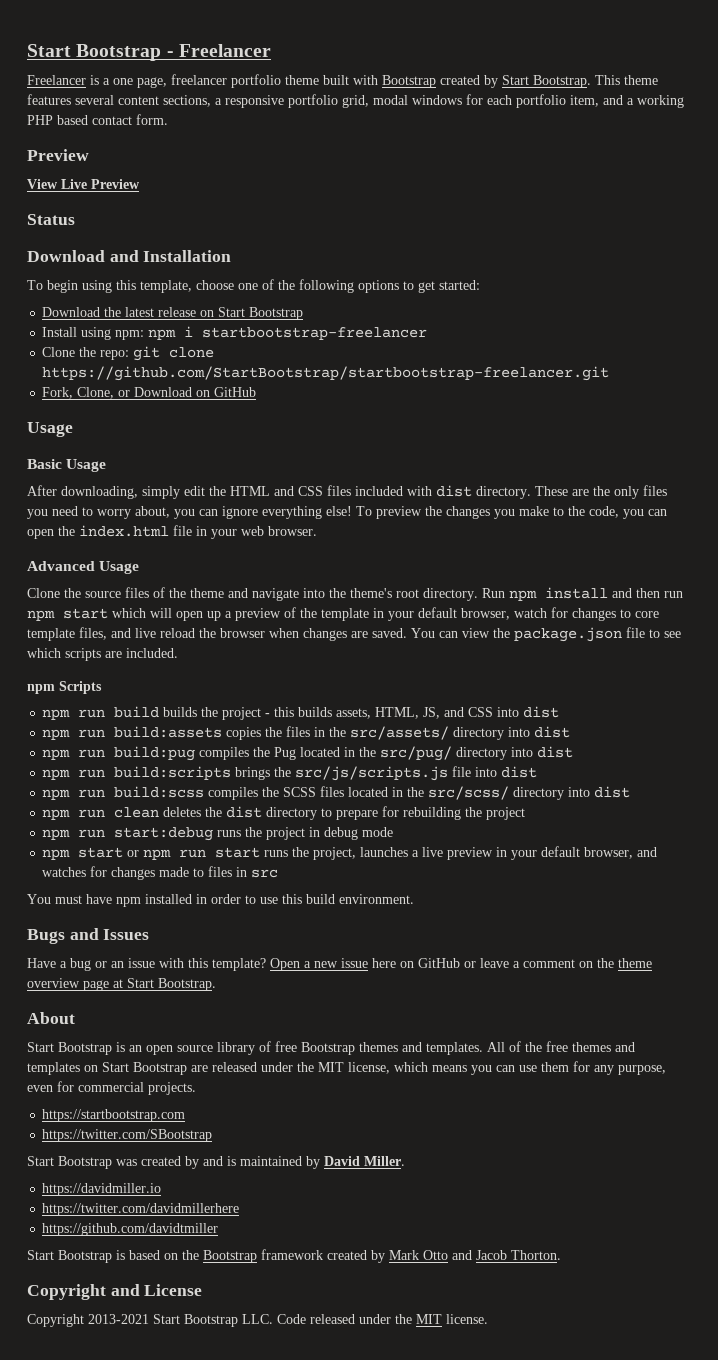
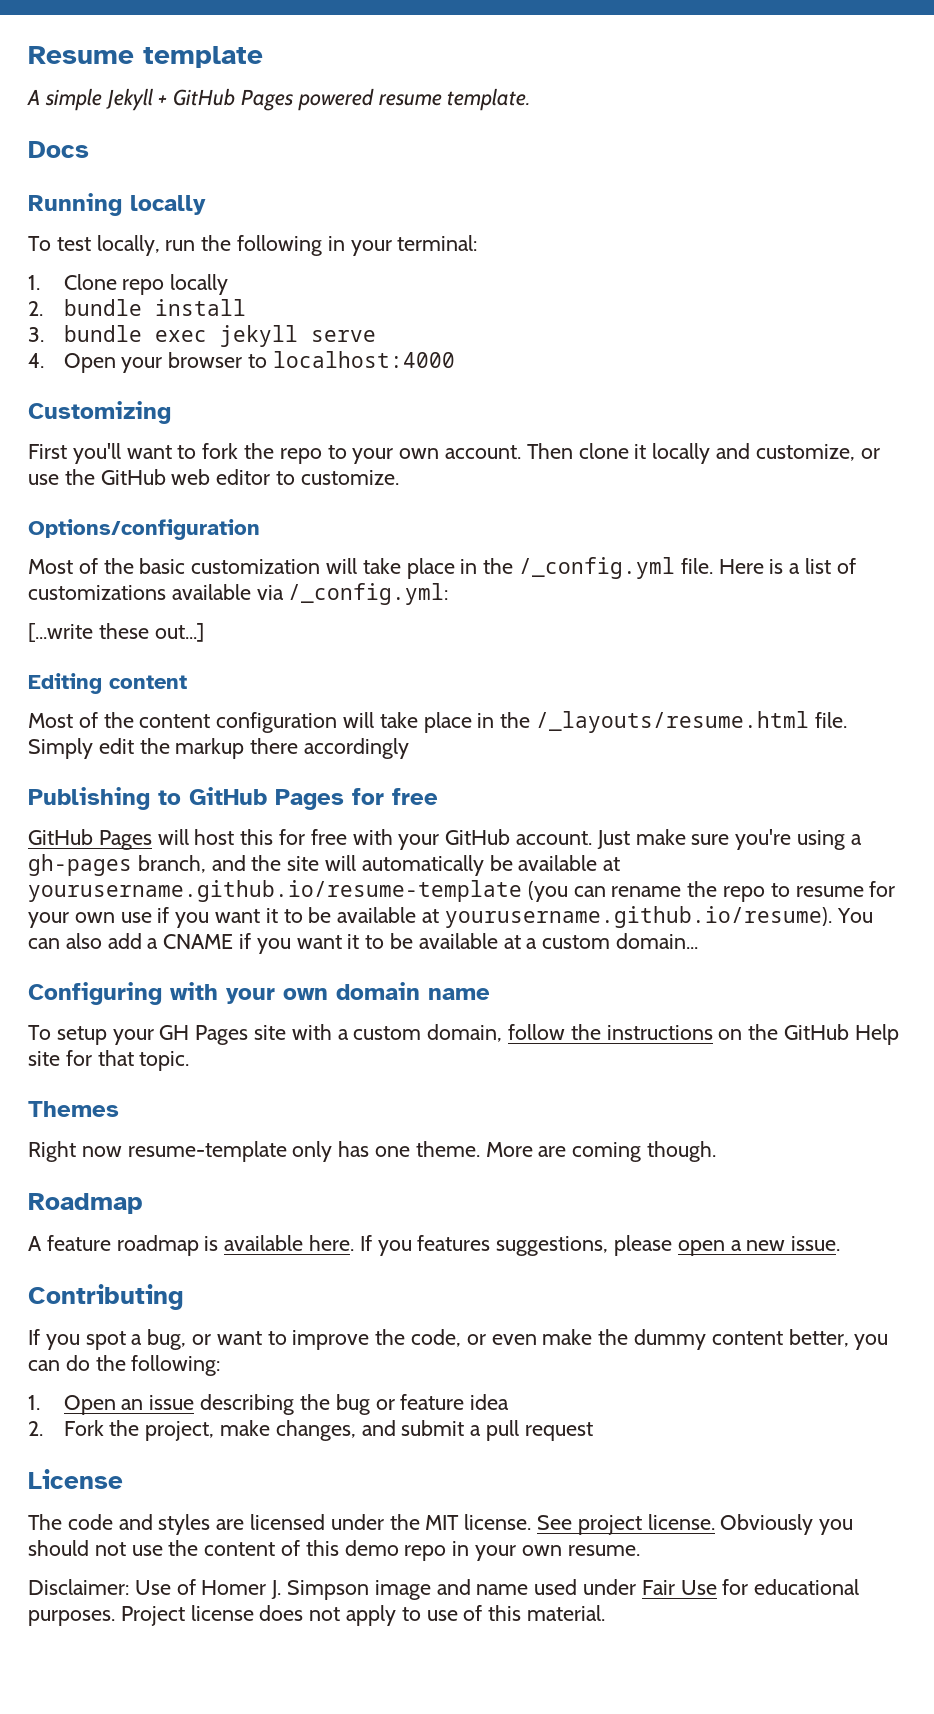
- Start Bootstrap - Freelancer
- Freelancer is a one page, freelancer portfolio theme built with Bootstrap created by Start Bootstrap. This theme features several content sections, a responsive portfolio grid, modal windows for each portfolio item, and a working PHP based contact form.
- Preview
- View Live Preview
- Status
- Download and Installation
- To begin using this template, choose one of the following options to get started:
- Download the latest release on Start Bootstrap
- Install using npm: npm i startbootstrap-freelancer
- Clone the repo: git clone https://github.com/StartBootstrap/startbootstrap-freelancer.git
- Fork, Clone, or Download on GitHub
- Usage
- Basic Usage
- After downloading, simply edit the HTML and CSS files included with dist directory. These are the only files you need to worry about, you can ignore everything else! To preview the changes you make to the code, you can open the index.html file in your web browser.
- Advanced Usage
- Clone the source files of the theme and navigate into the theme's root directory. Run npm install and then run npm start which will open up a preview of the template in your default browser, watch for changes to core template files, and live reload the browser when changes are saved. You can view the package.json file to see which scripts are included.
- npm Scripts
- npm run build builds the project - this builds assets, HTML, JS, and CSS into dist
- npm run build:assets copies the files in the src/assets/ directory into dist
- npm run build:pug compiles the Pug located in the src/pug/ directory into dist
- npm run build:scripts brings the src/js/scripts.js file into dist
- npm run build:scss compiles the SCSS files located in the src/scss/ directory into dist
- npm run clean deletes the dist directory to prepare for rebuilding the project
- npm run start:debug runs the project in debug mode
- npm start or npm run start runs the project, launches a live preview in your default browser, and watches for changes made to files in src
- You must have npm installed in order to use this build environment.
- Bugs and Issues
- Have a bug or an issue with this template? Open a new issue here on GitHub or leave a comment on the theme overview page at Start Bootstrap.
- About
- Start Bootstrap is an open source library of free Bootstrap themes and templates. All of the free themes and templates on Start Bootstrap are released under the MIT license, which means you can use them for any purpose, even for commercial projects.
- https://startbootstrap.com
- https://twitter.com/SBootstrap
- Start Bootstrap was created by and is maintained by David Miller.
- https://davidmiller.io
- https://twitter.com/davidmillerhere
- https://github.com/davidtmiller
- Start Bootstrap is based on the Bootstrap framework created by Mark Otto and Jacob Thorton.
- Copyright and License
- Copyright 2013-2021 Start Bootstrap LLC. Code released under the MIT license.
+ Resume template
+ A simple Jekyll + GitHub Pages powered resume template.
+ Docs
+ Running locally
+ To test locally, run the following in your terminal:
+ 1. Clone repo locally
+ 2. bundle install
+ 3. bundle exec jekyll serve
+ 4. Open your browser to localhost:4000
+ Customizing
+ First you'll want to fork the repo to your own account. Then clone it locally and customize, or use the GitHub web editor to customize.
+ Options/configuration
+ Most of the basic customization will take place in the /_config.yml file. Here is a list of customizations available via /_config.yml:
+ [...write these out...]
+ Editing content
+ Most of the content configuration will take place in the /_layouts/resume.html file. Simply edit the markup there accordingly
+ Publishing to GitHub Pages for free
+ GitHub Pages will host this for free with your GitHub account. Just make sure you're using a gh-pages branch, and the site will automatically be available at yourusername.github.io/resume-template (you can rename the repo to resume for your own use if you want it to be available at yourusername.github.io/resume). You can also add a CNAME if you want it to be available at a custom domain...
+ Configuring with your own domain name
+ To setup your GH Pages site with a custom domain, follow the instructions on the GitHub Help site for that topic.
+ Themes
+ Right now resume-template only has one theme. More are coming though.
+ Roadmap
+ A feature roadmap is available here. If you features suggestions, please open a new issue.
+ Contributing
+ If you spot a bug, or want to improve the code, or even make the dummy content better, you can do the following:
+ 1. Open an issue describing the bug or feature idea
+ 2. Fork the project, make changes, and submit a pull request
+ License
+ The code and styles are licensed under the MIT license. See project license. Obviously you should not use the content of this demo repo in your own resume.
+ Disclaimer: Use of Homer J. Simpson image and name used under Fair Use for educational purposes. Project license does not apply to use of this material.

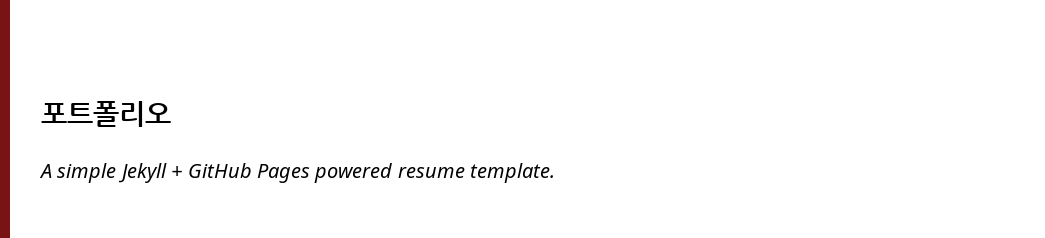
- Resume template
+ 포트폴리오
- Docs
- Running locally
- To test locally, run the following in your terminal:
- 1. Clone repo locally
- 2. bundle install
- 3. bundle exec jekyll serve
- 4. Open your browser to localhost:4000
- Customizing
- First you'll want to fork the repo to your own account. Then clone it locally and customize, or use the GitHub web editor to customize.
- Options/configuration
- Most of the basic customization will take place in the /_config.yml file. Here is a list of customizations available via /_config.yml:
- [...write these out...]
- Editing content
- Most of the content configuration will take place in the /_layouts/resume.html file. Simply edit the markup there accordingly
- Publishing to GitHub Pages for free
- GitHub Pages will host this for free with your GitHub account. Just make sure you're using a gh-pages branch, and the site will automatically be available at yourusername.github.io/resume-template (you can rename the repo to resume for your own use if you want it to be available at yourusername.github.io/resume). You can also add a CNAME if you want it to be available at a custom domain...
- Configuring with your own domain name
- To setup your GH Pages site with a custom domain, follow the instructions on the GitHub Help site for that topic.
- Themes
- Right now resume-template only has one theme. More are coming though.
- Roadmap
- A feature roadmap is available here. If you features suggestions, please open a new issue.
- Contributing
- If you spot a bug, or want to improve the code, or even make the dummy content better, you can do the following:
- 1. Open an issue describing the bug or feature idea
- 2. Fork the project, make changes, and submit a pull request
- License
- The code and styles are licensed under the MIT license. See project license. Obviously you should not use the content of this demo repo in your own resume.
- Disclaimer: Use of Homer J. Simpson image and name used under Fair Use for educational purposes. Project license does not apply to use of this material.

